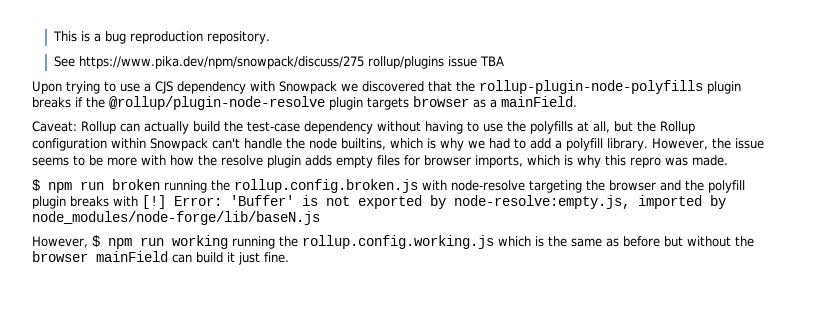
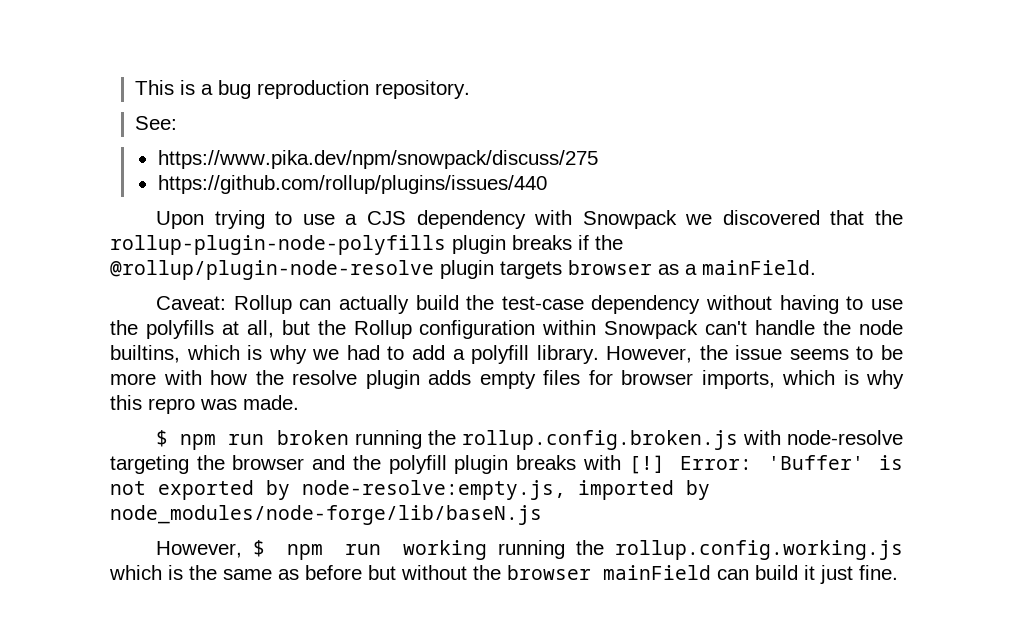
- See https://www.pika.dev/npm/snowpack/discuss/275 rollup/plugins issue TBA
+ See:
+ https://www.pika.dev/npm/snowpack/discuss/275
+ https://github.com/rollup/plugins/issues/440

